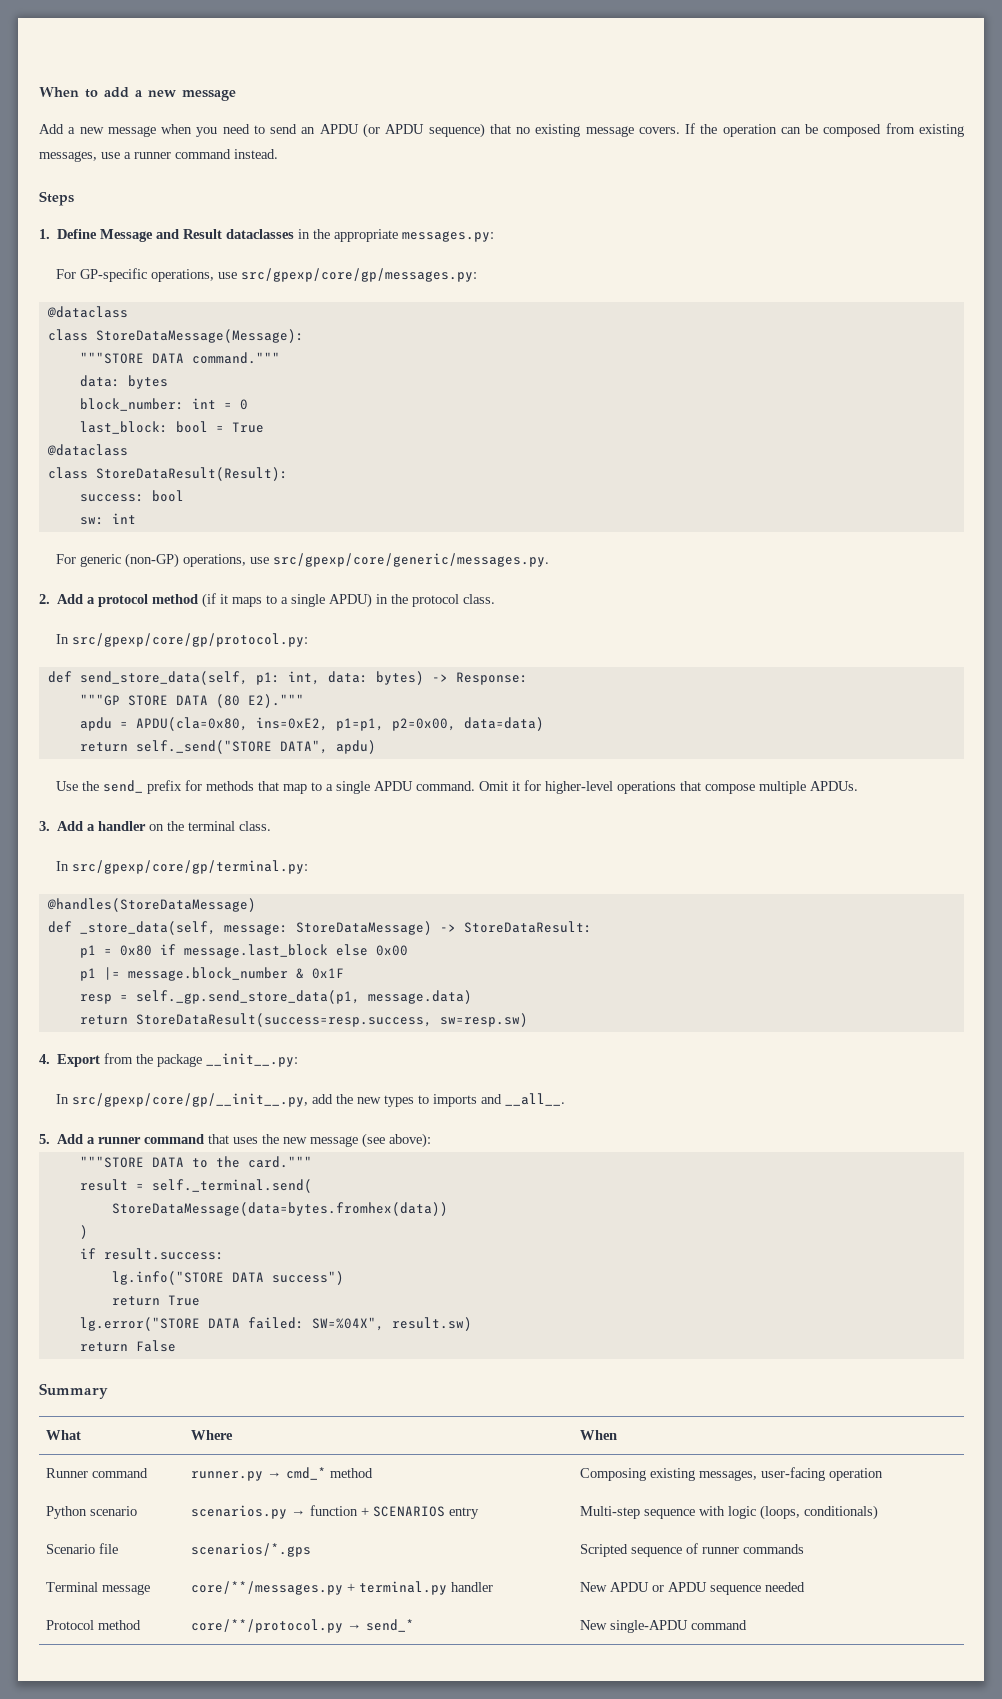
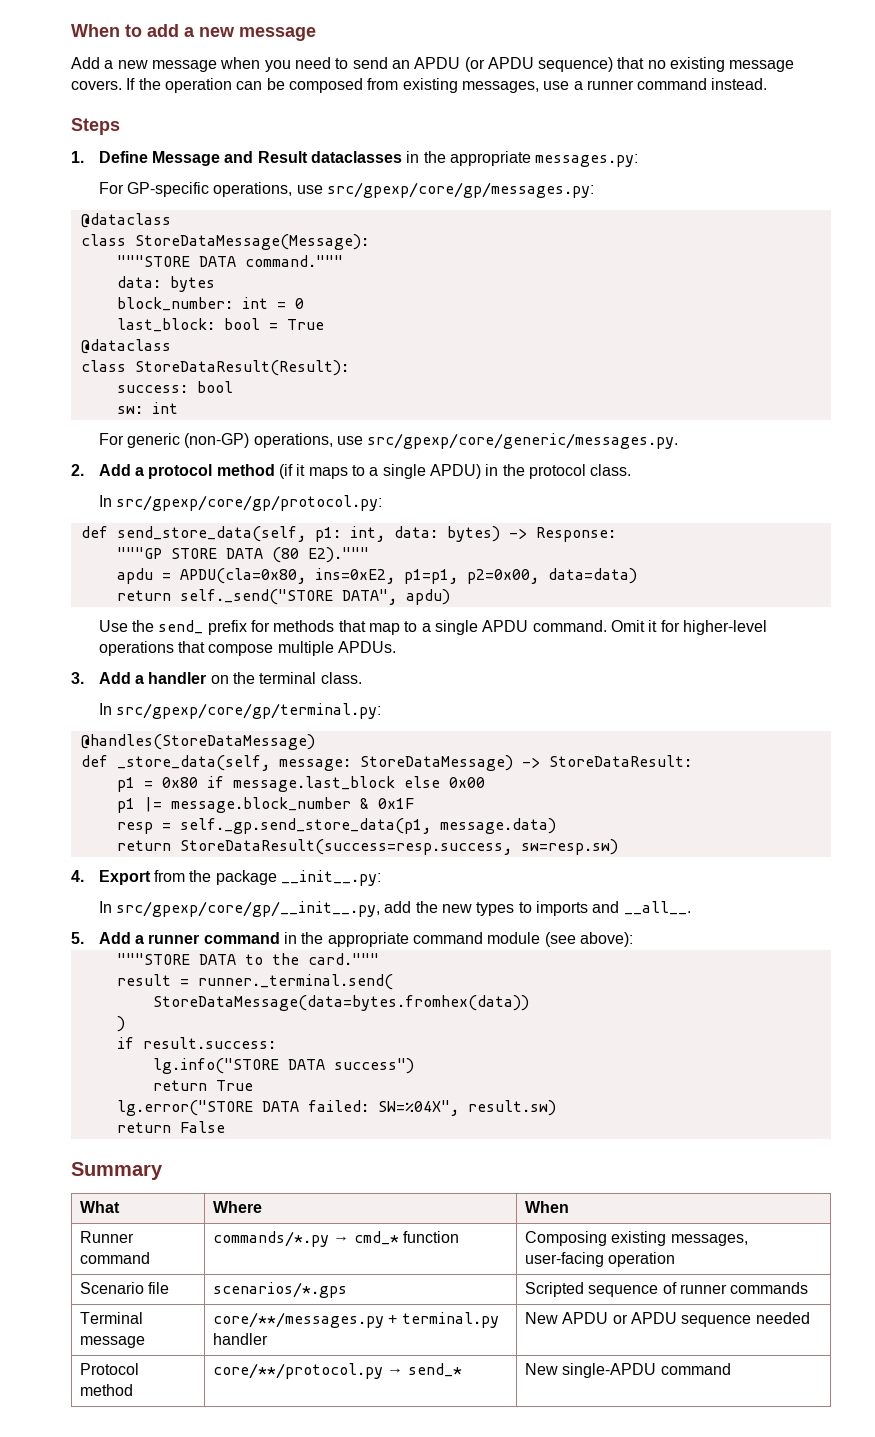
- 5. Add a runner command that uses the new message (see above):
+ 5. Add a runner command in the appropriate command module (see above):
- result = self._terminal.send(
+ result = runner._terminal.send(
- Runner command | runner.py → cmd_* method | Composing existing messages, user-facing operation
+ Runner command | commands/*.py → cmd_* function | Composing existing messages, user-facing operation
- Python scenario | scenarios.py → function + SCENARIOS entry | Multi-step sequence with logic (loops, conditionals)

